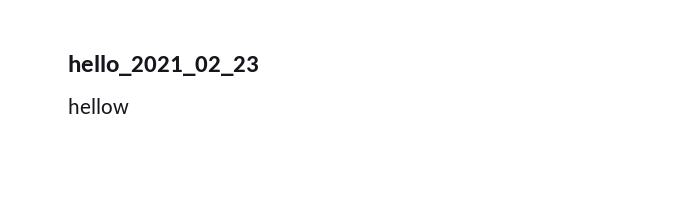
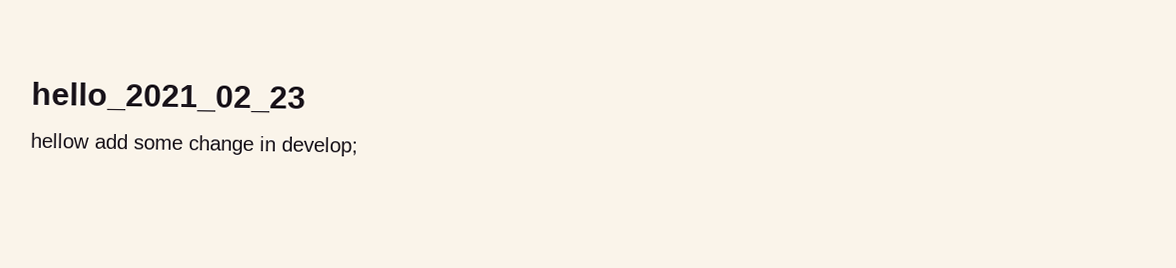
- hellow
+ hellow add some change in develop;

